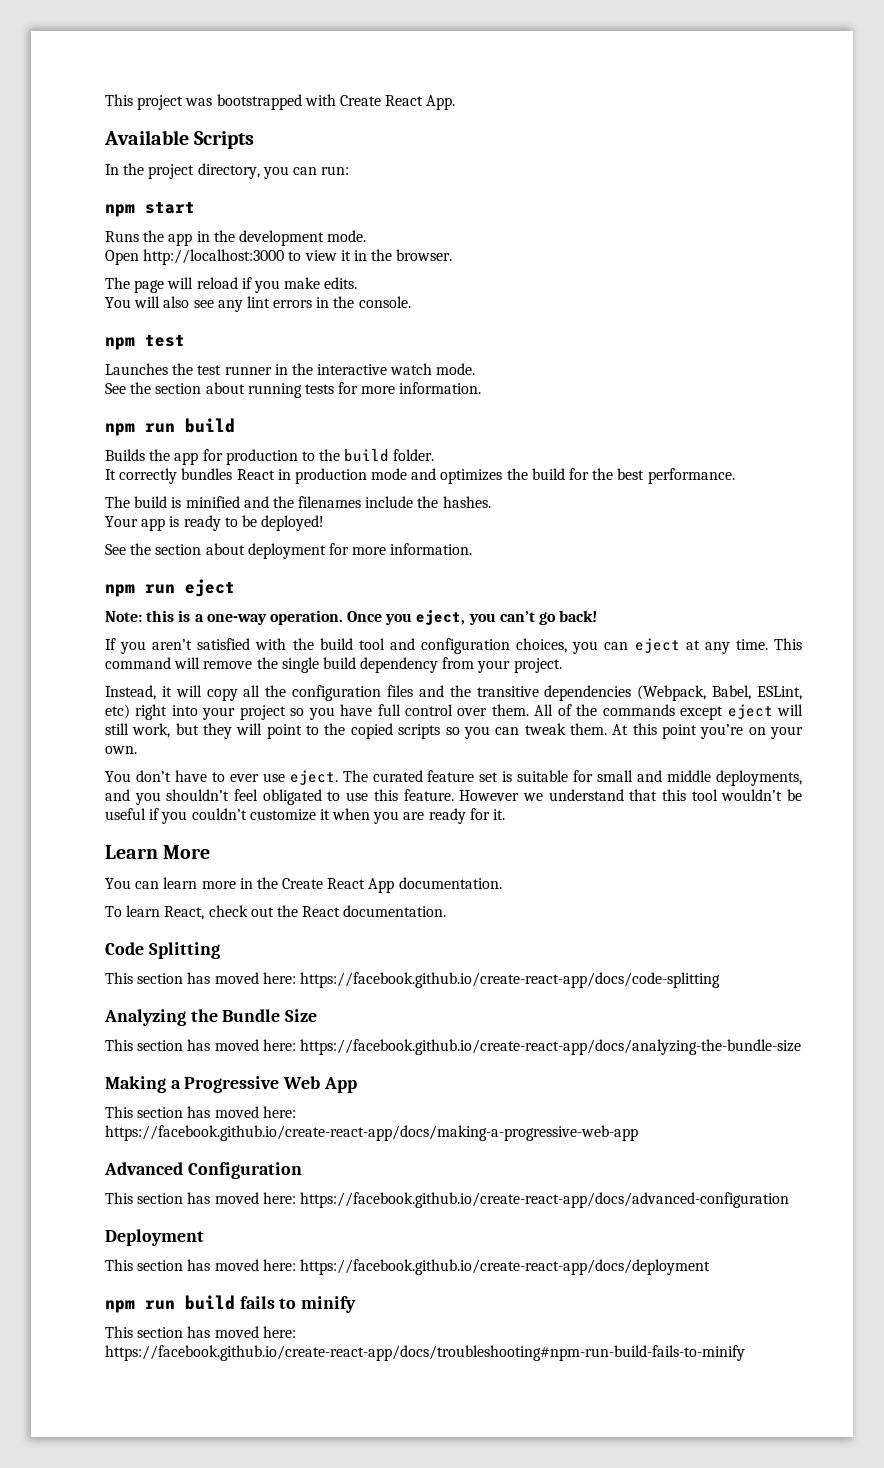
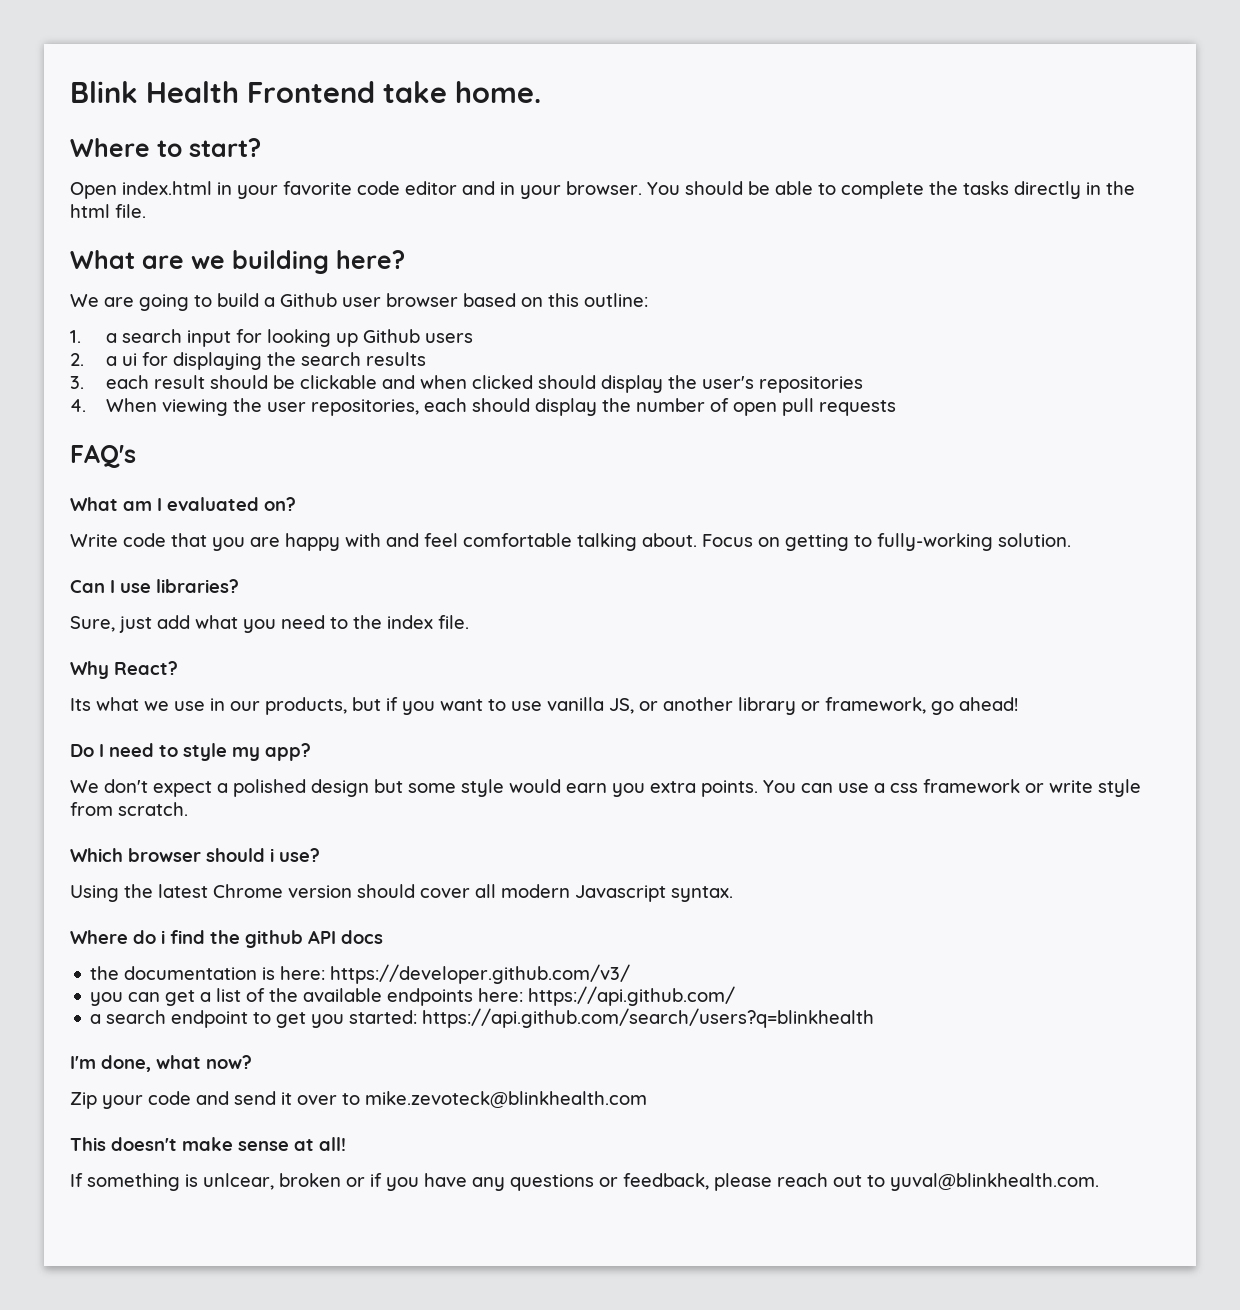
- This project was bootstrapped with Create React App.
- Available Scripts
- In the project directory, you can run:
- npm start
- Runs the app in the development mode.
- Open http://localhost:3000 to view it in the browser.
- The page will reload if you make edits.
- You will also see any lint errors in the console.
- npm test
- Launches the test runner in the interactive watch mode.
- See the section about running tests for more information.
- npm run build
- Builds the app for production to the build folder.
- It correctly bundles React in production mode and optimizes the build for the best performance.
- The build is minified and the filenames include the hashes.
- Your app is ready to be deployed!
- See the section about deployment for more information.
- npm run eject
- Note: this is a one-way operation. Once you eject, you can’t go back!
- If you aren’t satisfied with the build tool and configuration choices, you can eject at any time. This command will remove the single build dependency from your project.
- Instead, it will copy all the configuration files and the transitive dependencies (Webpack, Babel, ESLint, etc) right into your project so you have full control over them. All of the commands except eject will still work, but they will point to the copied scripts so you can tweak them. At this point you’re on your own.
- You don’t have to ever use eject. The curated feature set is suitable for small and middle deployments, and you shouldn’t feel obligated to use this feature. However we understand that this tool wouldn’t be useful if you couldn’t customize it when you are ready for it.
- Learn More
- You can learn more in the Create React App documentation.
- To learn React, check out the React documentation.
- Code Splitting
- This section has moved here: https://facebook.github.io/create-react-app/docs/code-splitting
- Analyzing the Bundle Size
- This section has moved here: https://facebook.github.io/create-react-app/docs/analyzing-the-bundle-size
- Making a Progressive Web App
- This section has moved here: https://facebook.github.io/create-react-app/docs/making-a-progressive-web-app
- Advanced Configuration
- This section has moved here: https://facebook.github.io/create-react-app/docs/advanced-configuration
- Deployment
- This section has moved here: https://facebook.github.io/create-react-app/docs/deployment
- npm run build fails to minify
- This section has moved here: https://facebook.github.io/create-react-app/docs/troubleshooting#npm-run-build-fails-to-minify
+ Blink Health Frontend take home.
+ Where to start?
+ Open index.html in your favorite code editor and in your browser. You should be able to complete the tasks directly in the html file.
+ What are we building here?
+ We are going to build a Github user browser based on this outline:
+ 1. a search input for looking up Github users
+ 2. a ui for displaying the search results
+ 3. each result should be clickable and when clicked should display the user's repositories
+ 4. When viewing the user repositories, each should display the number of open pull requests
+ FAQ's
+ What am I evaluated on?
+ Write code that you are happy with and feel comfortable talking about. Focus on getting to fully-working solution.
+ Can I use libraries?
+ Sure, just add what you need to the index file.
+ Why React?
+ Its what we use in our products, but if you want to use vanilla JS, or another library or framework, go ahead!
+ Do I need to style my app?
+ We don't expect a polished design but some style would earn you extra points. You can use a css framework or write style from scratch.
+ Which browser should i use?
+ Using the latest Chrome version should cover all modern Javascript syntax.
+ Where do i find the github API docs
+ the documentation is here: https://developer.github.com/v3/
+ you can get a list of the available endpoints here: https://api.github.com/
+ a search endpoint to get you started: https://api.github.com/search/users?q=blinkhealth
+ I'm done, what now?
+ Zip your code and send it over to mike.zevoteck@blinkhealth.com
+ This doesn't make sense at all!
+ If something is unlcear, broken or if you have any questions or feedback, please reach out to yuval@blinkhealth.com.

